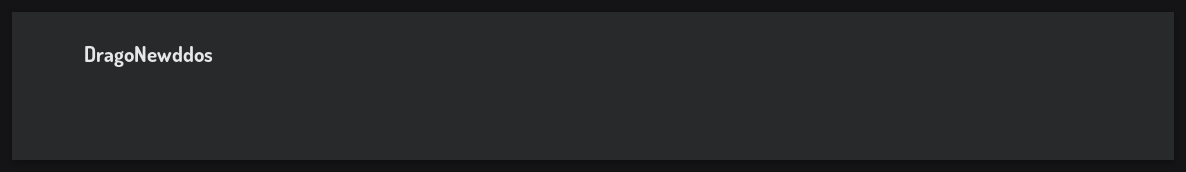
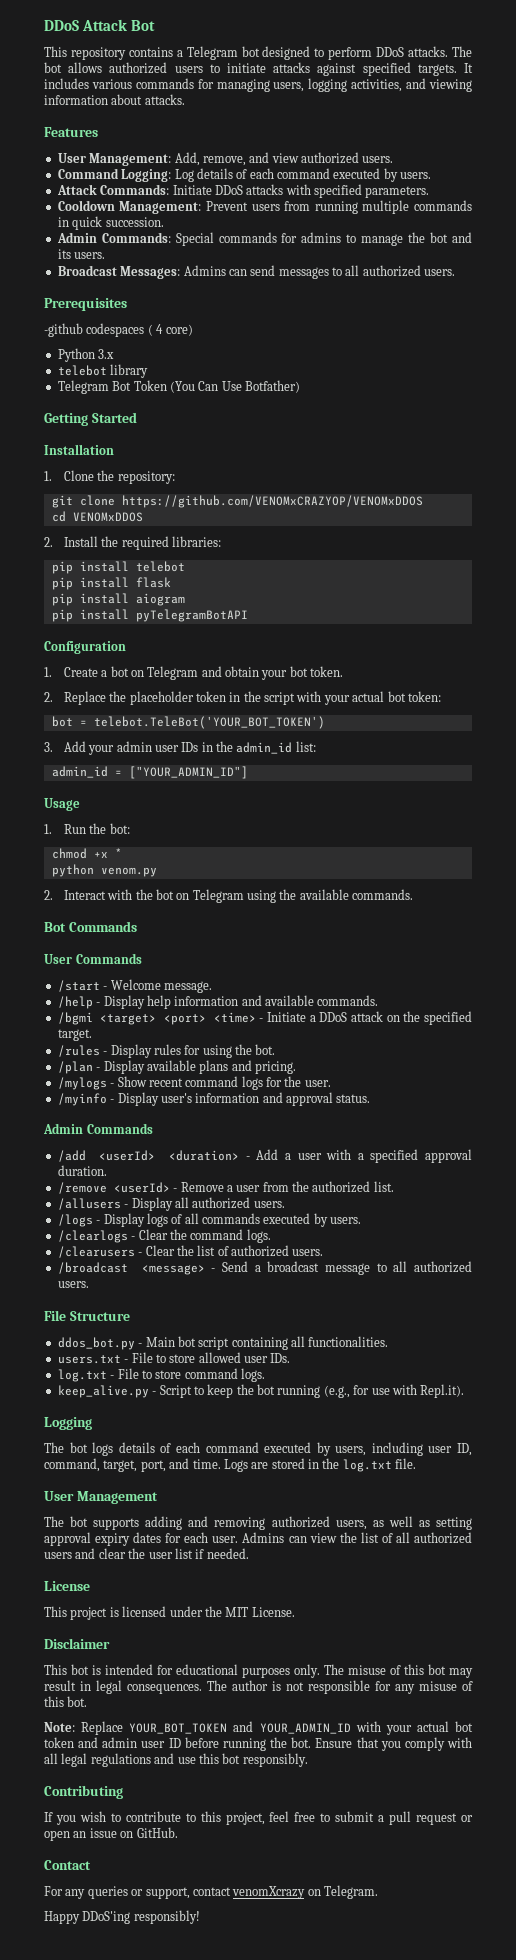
- DragoNewddos
+ DDoS Attack Bot
+ This repository contains a Telegram bot designed to perform DDoS attacks. The bot allows authorized users to initiate attacks against specified targets. It includes various commands for managing users, logging activities, and viewing information about attacks.
+ Features
+ User Management: Add, remove, and view authorized users.
+ Command Logging: Log details of each command executed by users.
+ Attack Commands: Initiate DDoS attacks with specified parameters.
+ Cooldown Management: Prevent users from running multiple commands in quick succession.
+ Admin Commands: Special commands for admins to manage the bot and its users.
+ Broadcast Messages: Admins can send messages to all authorized users.
+ Prerequisites
+ -github codespaces ( 4 core)
+ Python 3.x
+ telebot library
+ Telegram Bot Token (You Can Use Botfather)
+ Getting Started
+ Installation
+ 1. Clone the repository:
+ git clone https://github.com/VENOMxCRAZYOP/VENOMxDDOS
+ cd VENOMxDDOS
+ 2. Install the required libraries:
+ pip install telebot
+ pip install flask
+ pip install aiogram
+ pip install pyTelegramBotAPI
+ Configuration
+ 1. Create a bot on Telegram and obtain your bot token.
+ 2. Replace the placeholder token in the script with your actual bot token:
+ bot = telebot.TeleBot('YOUR_BOT_TOKEN')
+ 3. Add your admin user IDs in the admin_id list:
+ admin_id = ["YOUR_ADMIN_ID"]
+ Usage
+ 1. Run the bot:
+ chmod +x *
+ python venom.py
+ 2. Interact with the bot on Telegram using the available commands.
+ Bot Commands
+ User Commands
+ /start - Welcome message.
+ /help - Display help information and available commands.
+ /bgmi <target> <port> <time> - Initiate a DDoS attack on the specified target.
+ /rules - Display rules for using the bot.
+ /plan - Display available plans and pricing.
+ /mylogs - Show recent command logs for the user.
+ /myinfo - Display user's information and approval status.
+ Admin Commands
+ /add <userId> <duration> - Add a user with a specified approval duration.
+ /remove <userId> - Remove a user from the authorized list.
+ /allusers - Display all authorized users.
+ /logs - Display logs of all commands executed by users.
+ /clearlogs - Clear the command logs.
+ /clearusers - Clear the list of authorized users.
+ /broadcast <message> - Send a broadcast message to all authorized users.
+ File Structure
+ ddos_bot.py - Main bot script containing all functionalities.
+ users.txt - File to store allowed user IDs.
+ log.txt - File to store command logs.
+ keep_alive.py - Script to keep the bot running (e.g., for use with Repl.it).
+ Logging
+ The bot logs details of each command executed by users, including user ID, command, target, port, and time. Logs are stored in the log.txt file.
+ User Management
+ The bot supports adding and removing authorized users, as well as setting approval expiry dates for each user. Admins can view the list of all authorized users and clear the user list if needed.
+ License
+ This project is licensed under the MIT License.
+ Disclaimer
+ This bot is intended for educational purposes only. The misuse of this bot may result in legal consequences. The author is not responsible for any misuse of this bot.
+ Note: Replace YOUR_BOT_TOKEN and YOUR_ADMIN_ID with your actual bot token and admin user ID before running the bot. Ensure that you comply with all legal regulations and use this bot responsibly.
+ Contributing
+ If you wish to contribute to this project, feel free to submit a pull request or open an issue on GitHub.
+ Contact
+ For any queries or support, contact venomXcrazy on Telegram.
+ Happy DDoS'ing responsibly!

